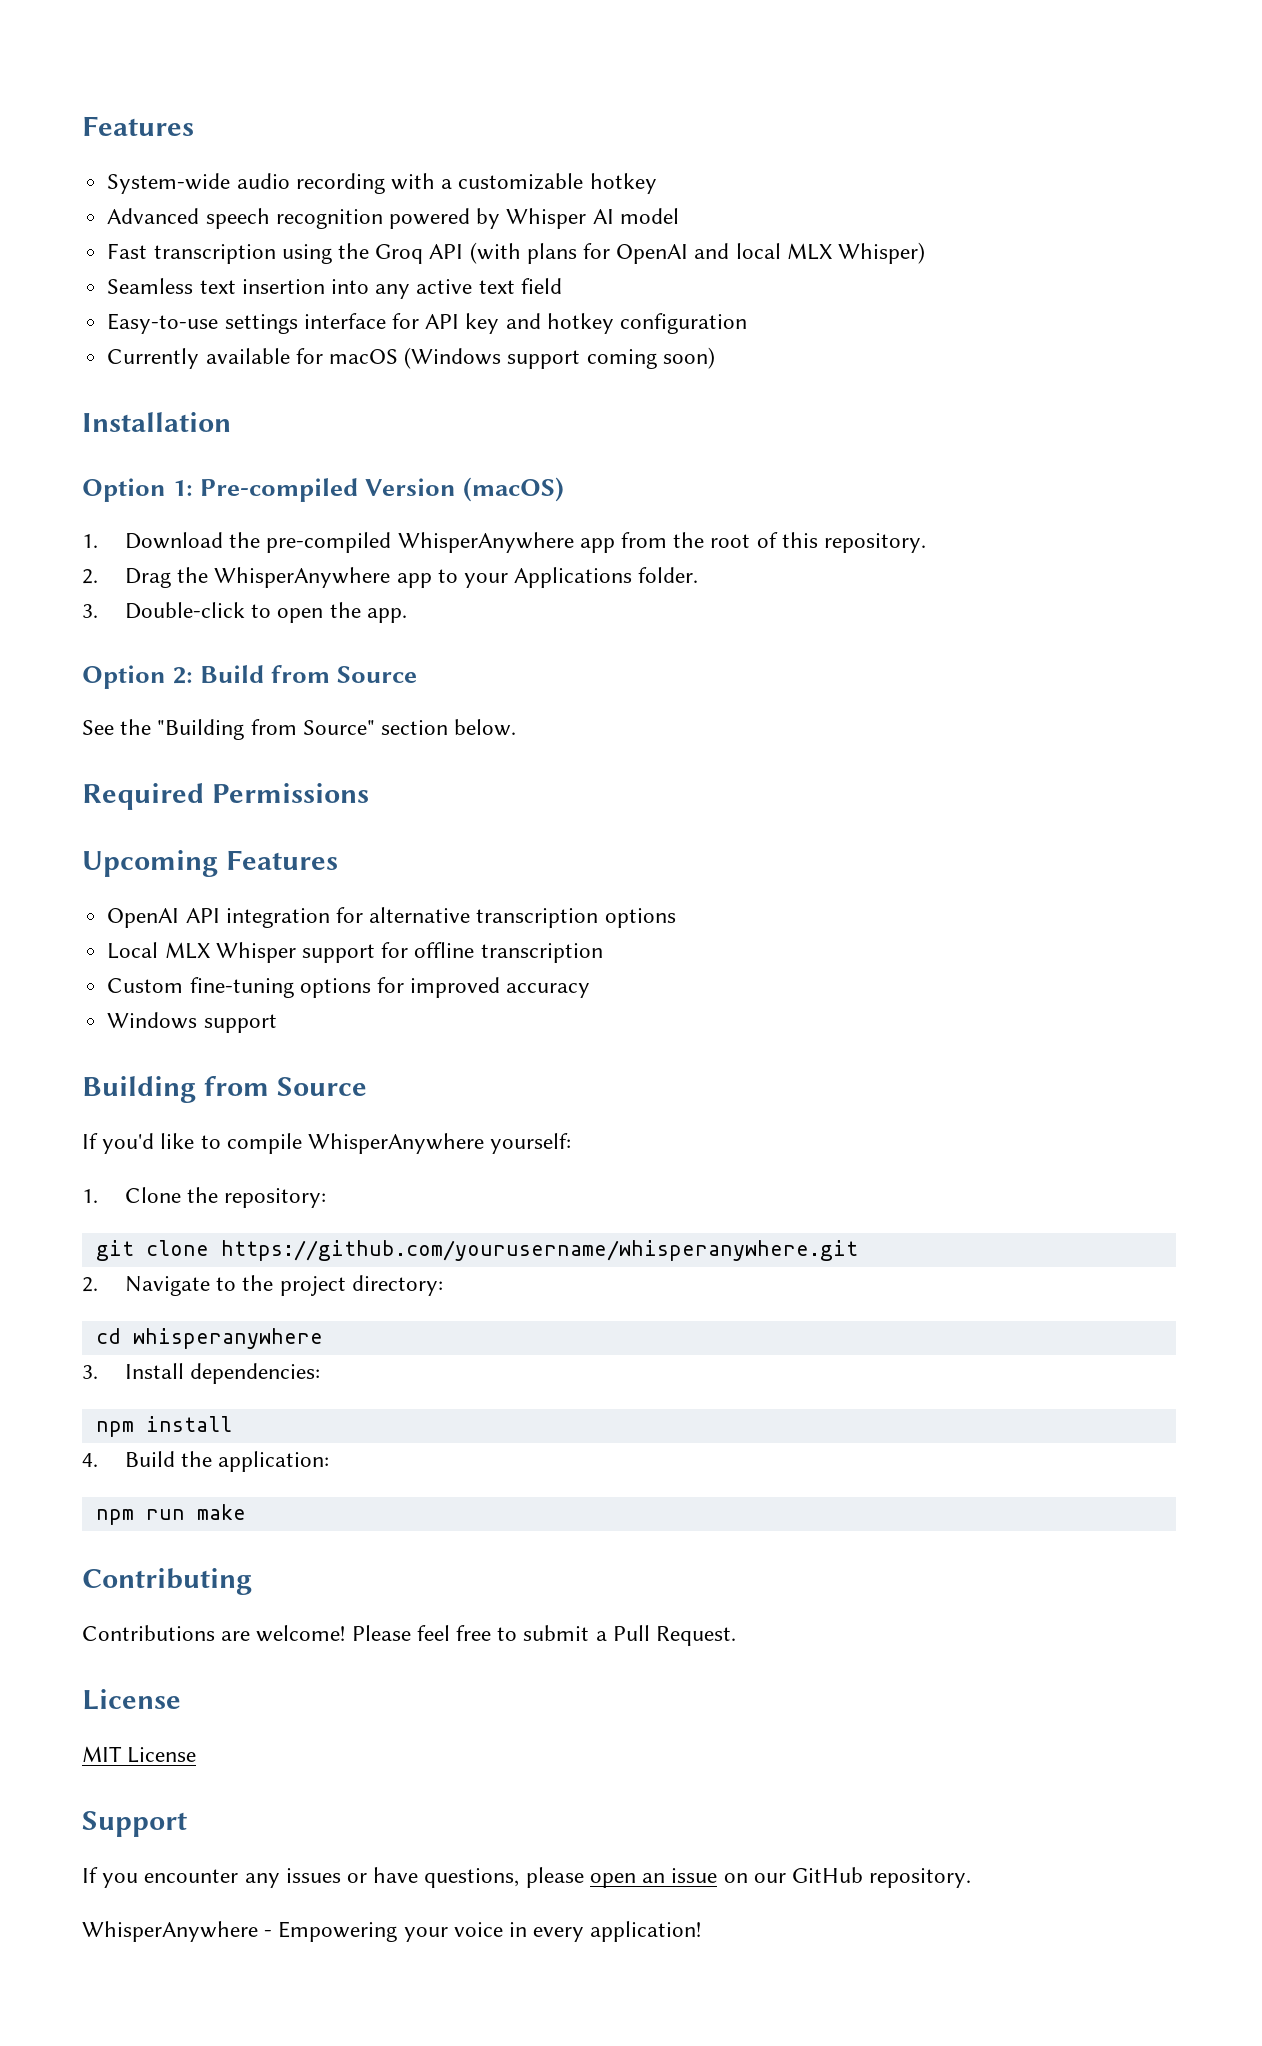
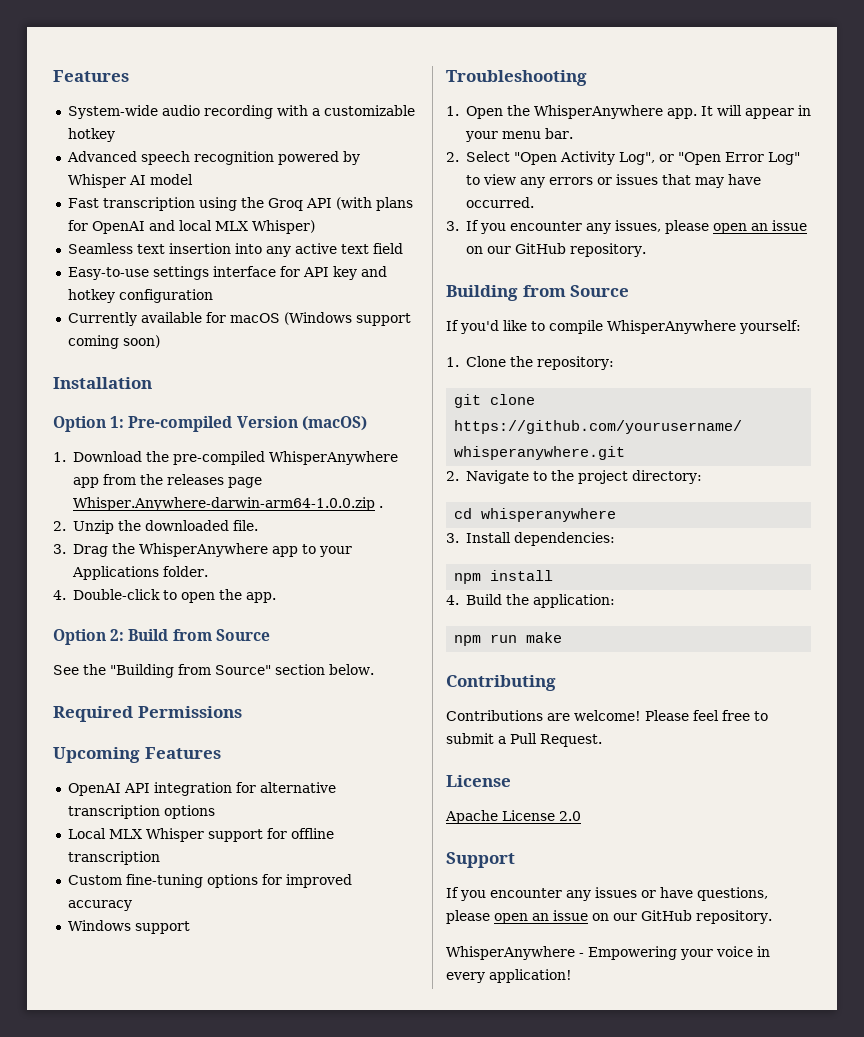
- 1. Download the pre-compiled WhisperAnywhere app from the root of this repository.
- 2. Drag the WhisperAnywhere app to your Applications folder.
+ 1. Download the pre-compiled WhisperAnywhere app from the releases page Whisper.Anywhere-darwin-arm64-1.0.0.zip .
+ 2. Unzip the downloaded file.
+ 3. Drag the WhisperAnywhere app to your Applications folder.
- 3. Double-click to open the app.
+ 4. Double-click to open the app.
+ Troubleshooting
+ 1. Open the WhisperAnywhere app. It will appear in your menu bar.
+ 2. Select "Open Activity Log", or "Open Error Log" to view any errors or issues that may have occurred.
+ 3. If you encounter any issues, please open an issue on our GitHub repository.
- MIT License
+ Apache License 2.0

